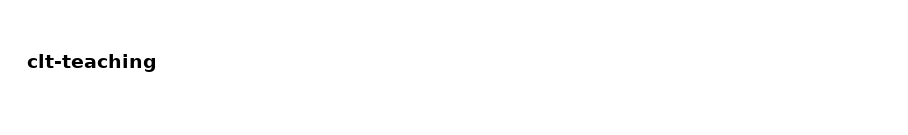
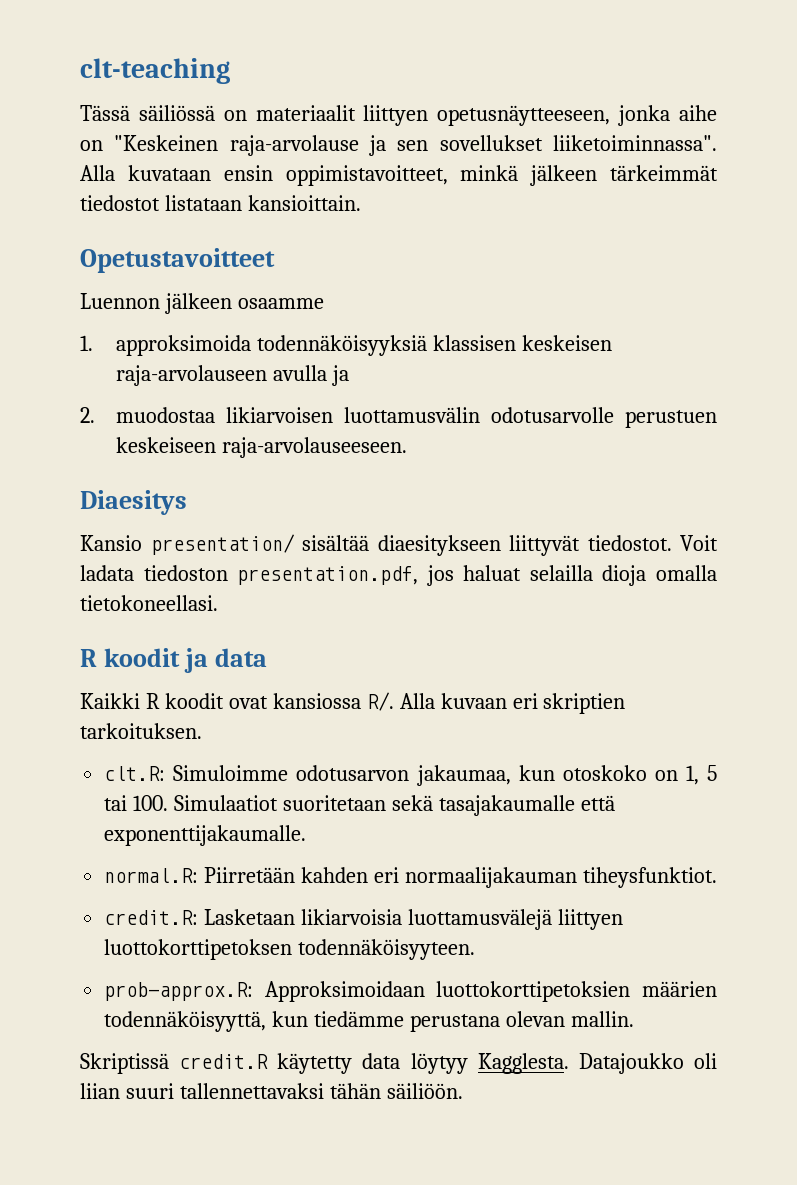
+ Tässä säiliössä on materiaalit liittyen opetusnäytteeseen, jonka aihe on "Keskeinen raja-arvolause ja sen sovellukset liiketoiminnassa". Alla kuvataan ensin oppimistavoitteet, minkä jälkeen tärkeimmät tiedostot listataan kansioittain.
+ Opetustavoitteet
+ Luennon jälkeen osaamme
+ 1. approksimoida todennäköisyyksiä klassisen keskeisen raja-arvolauseen avulla ja
+ 2. muodostaa likiarvoisen luottamusvälin odotusarvolle perustuen keskeiseen raja-arvolauseeseen.
+ Diaesitys
+ Kansio presentation/ sisältää diaesitykseen liittyvät tiedostot. Voit ladata tiedoston presentation.pdf, jos haluat selailla dioja omalla tietokoneellasi.
+ R koodit ja data
+ Kaikki R koodit ovat kansiossa R/. Alla kuvaan eri skriptien tarkoituksen.
+ clt.R: Simuloimme odotusarvon jakaumaa, kun otoskoko on 1, 5 tai 100. Simulaatiot suoritetaan sekä tasajakaumalle että exponenttijakaumalle.
+ normal.R: Piirretään kahden eri normaalijakauman tiheysfunktiot.
+ credit.R: Lasketaan likiarvoisia luottamusvälejä liittyen luottokorttipetoksen todennäköisyyteen.
+ prob-approx.R: Approksimoidaan luottokorttipetoksien määrien todennäköisyyttä, kun tiedämme perustana olevan mallin.
+ Skriptissä credit.R käytetty data löytyy Kagglesta. Datajoukko oli liian suuri tallennettavaksi tähän säiliöön.

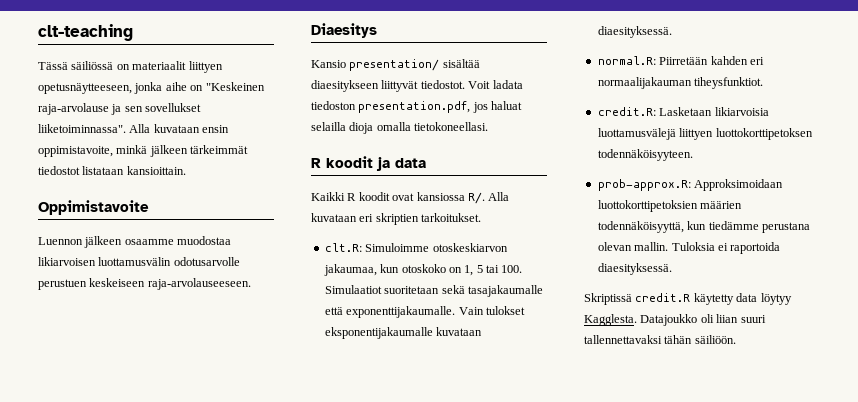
- Alla kuvataan ensin oppimistavoitteet, minkä jälkeen tärkeimmät tiedostot listataan kansioittain.
+ Alla kuvataan ensin oppimistavoite, minkä jälkeen tärkeimmät tiedostot listataan kansioittain.
- Opetustavoitteet
+ Oppimistavoite
- Luennon jälkeen osaamme
- 1. approksimoida todennäköisyyksiä klassisen keskeisen raja-arvolauseen avulla ja
- 2. muodostaa likiarvoisen luottamusvälin odotusarvolle perustuen keskeiseen raja-arvolauseeseen.
+ Luennon jälkeen osaamme muodostaa likiarvoisen luottamusvälin odotusarvolle perustuen keskeiseen raja-arvolauseeseen.
- Kaikki R koodit ovat kansiossa R/. Alla kuvaan eri skriptien tarkoituksen.
+ Kaikki R koodit ovat kansiossa R/. Alla kuvataan eri skriptien tarkoitukset.
- clt.R: Simuloimme odotusarvon jakaumaa, kun otoskoko on 1, 5 tai 100. Simulaatiot suoritetaan sekä tasajakaumalle että exponenttijakaumalle.
+ clt.R: Simuloimme otoskeskiarvon jakaumaa, kun otoskoko on 1, 5 tai 100. Simulaatiot suoritetaan sekä tasajakaumalle että exponenttijakaumalle. Vain tulokset eksponentijakaumalle kuvataan diaesityksessä.
+ Tuloksia ei raportoida diaesityksessä.

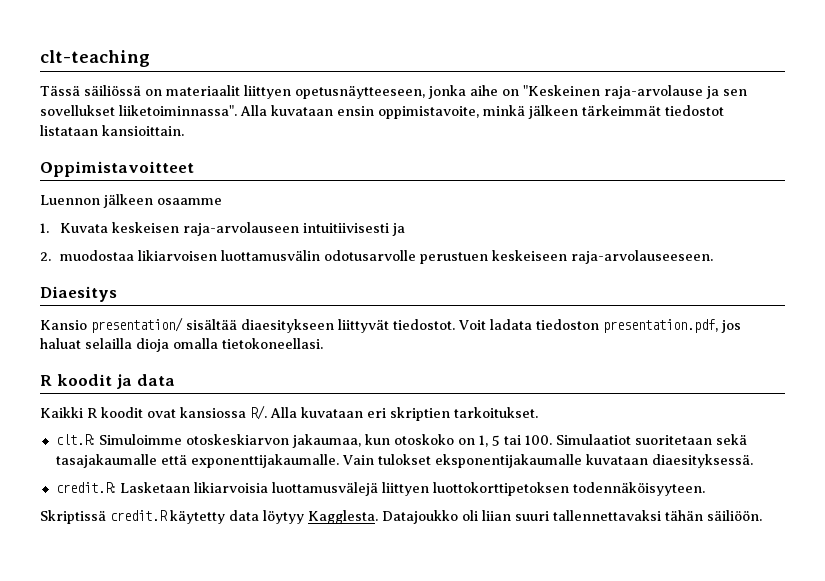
- Oppimistavoite
+ Oppimistavoitteet
- Luennon jälkeen osaamme muodostaa likiarvoisen luottamusvälin odotusarvolle perustuen keskeiseen raja-arvolauseeseen.
+ Luennon jälkeen osaamme
+ 1. Kuvata keskeisen raja-arvolauseen intuitiivisesti ja
+ 2. muodostaa likiarvoisen luottamusvälin odotusarvolle perustuen keskeiseen raja-arvolauseeseen.
- normal.R: Piirretään kahden eri normaalijakauman tiheysfunktiot.
- prob-approx.R: Approksimoidaan luottokorttipetoksien määrien todennäköisyyttä, kun tiedämme perustana olevan mallin. Tuloksia ei raportoida diaesityksessä.

